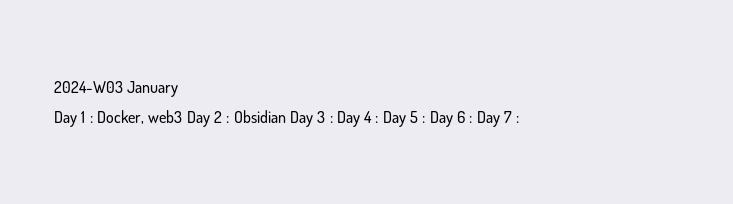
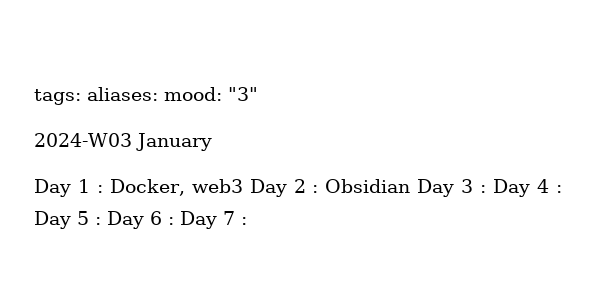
+ tags: aliases: mood: "3"

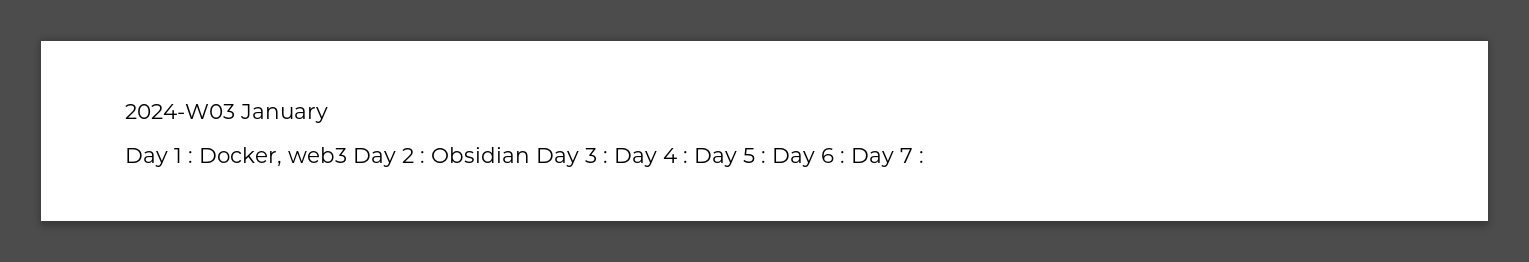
- tags: aliases: mood: "3"

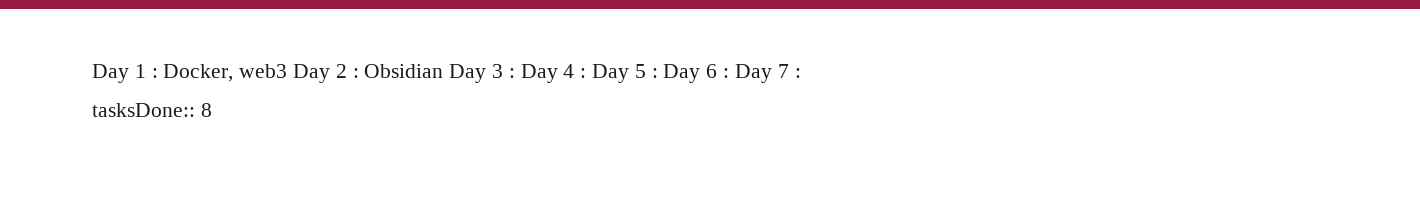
- 2024-W03 January
+ tasksDone:: 8

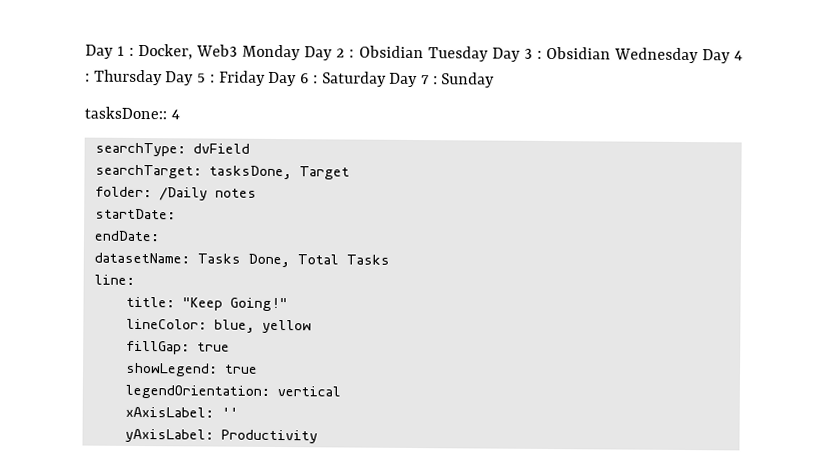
- Day 1 : Docker, web3 Day 2 : Obsidian Day 3 : Day 4 : Day 5 : Day 6 : Day 7 :
+ Day 1 : Docker, Web3 Monday Day 2 : Obsidian Tuesday Day 3 : Obsidian Wednesday Day 4 : Thursday Day 5 : Friday Day 6 : Saturday Day 7 : Sunday
- tasksDone:: 8
+ tasksDone:: 4
+ searchType: dvField
+ searchTarget: tasksDone, Target
+ folder: /Daily notes
+ startDate:
+ endDate:
+ datasetName: Tasks Done, Total Tasks
+ line:
+ title: "Keep Going!"
+ lineColor: blue, yellow
+ fillGap: true
+ showLegend: true
+ legendOrientation: vertical
+ xAxisLabel: ''
+ yAxisLabel: Productivity

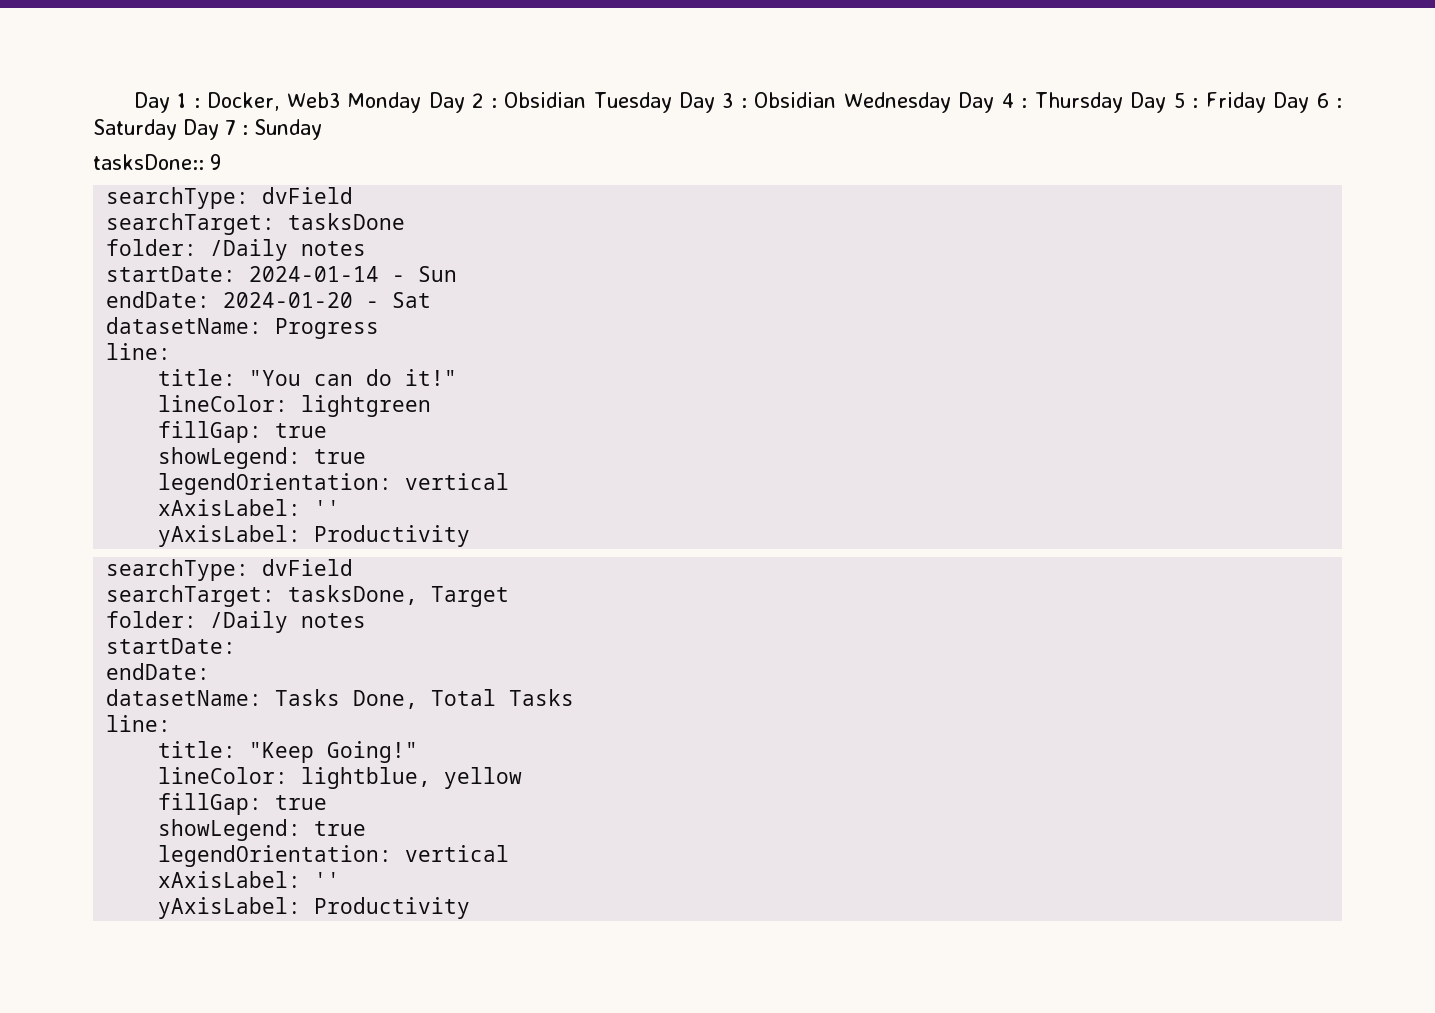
- tasksDone:: 4
+ tasksDone:: 9
+ searchType: dvField
+ searchTarget: tasksDone
+ folder: /Daily notes
+ startDate: 2024-01-14 - Sun
+ endDate: 2024-01-20 - Sat
+ datasetName: Progress
+ line:
+ title: "You can do it!"
+ lineColor: lightgreen
+ fillGap: true
+ showLegend: true
+ legendOrientation: vertical
+ xAxisLabel: ''
+ yAxisLabel: Productivity
- lineColor: blue, yellow
+ lineColor: lightblue, yellow

